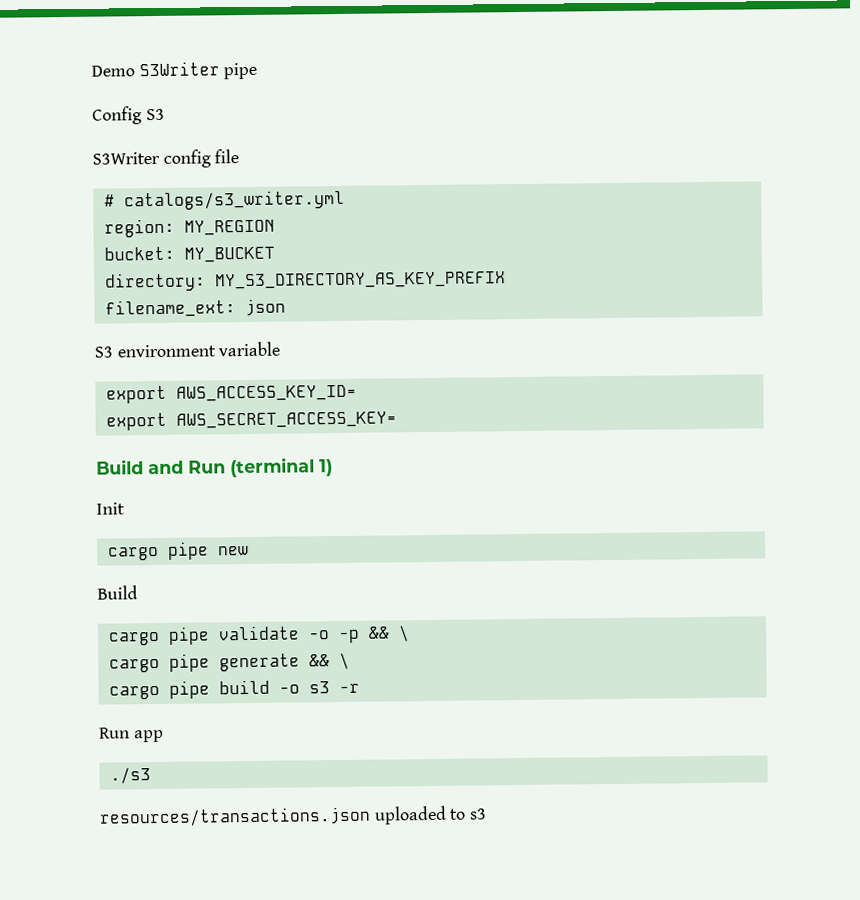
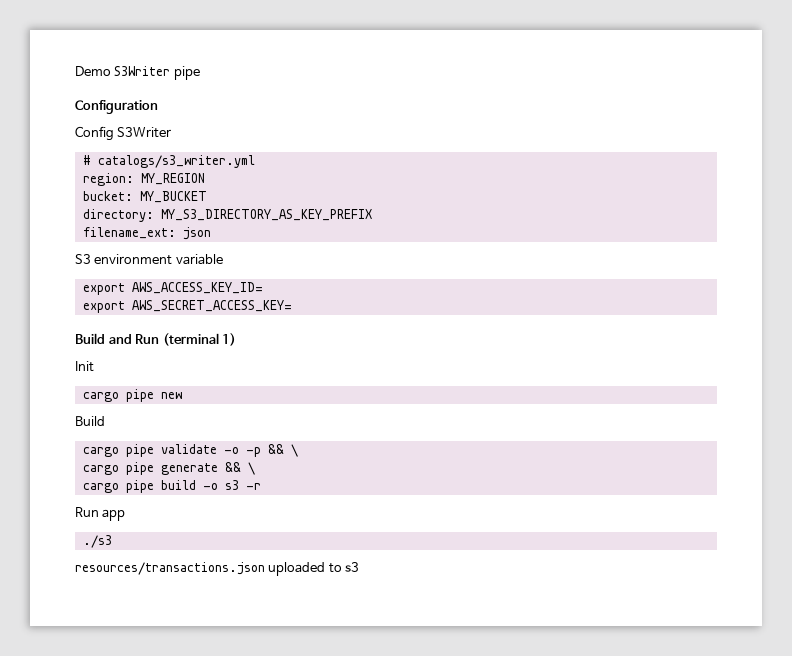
+ Configuration
- Config S3
- S3Writer config file
+ Config S3Writer

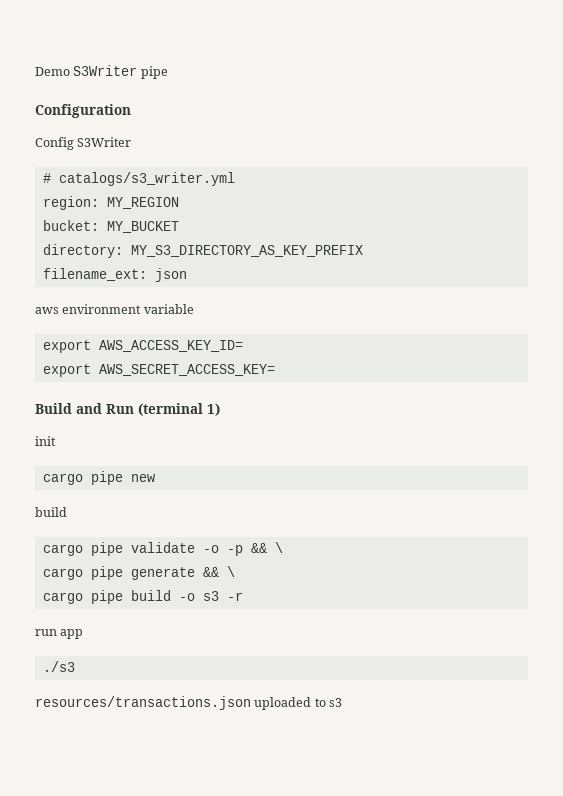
- S3 environment variable
+ aws environment variable
- Init
+ init
  cargo pipe new
- Build
+ build
- Run app
+ run app

